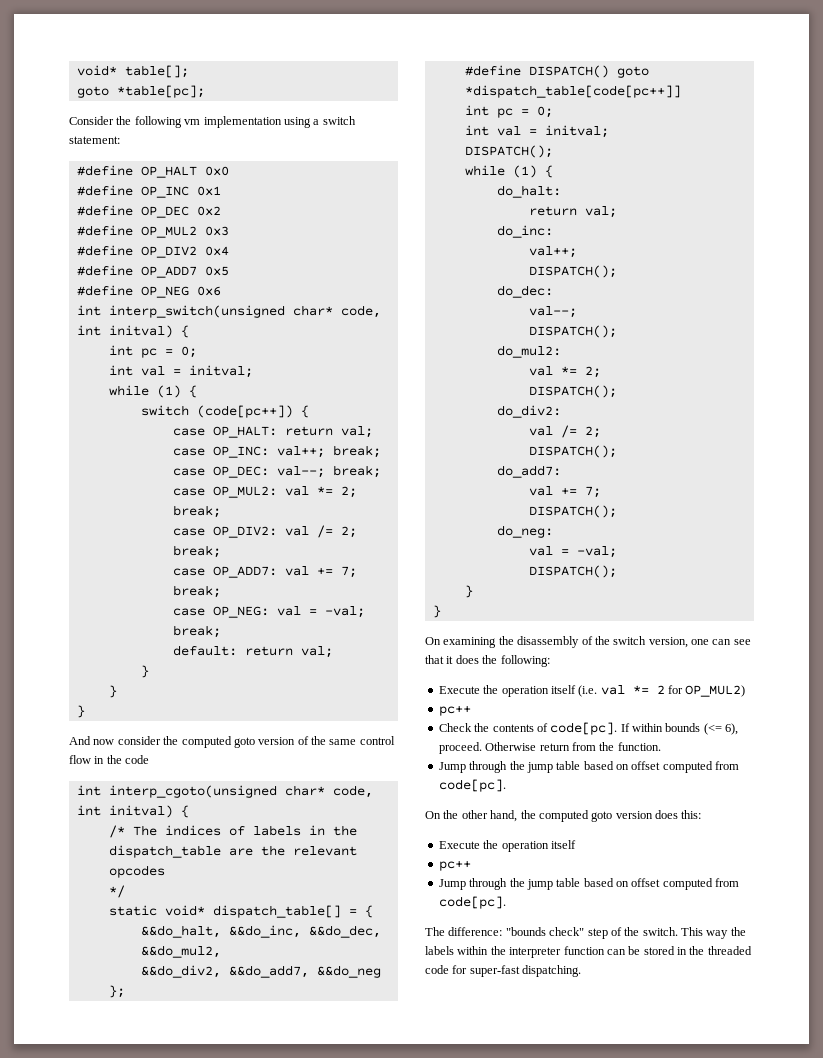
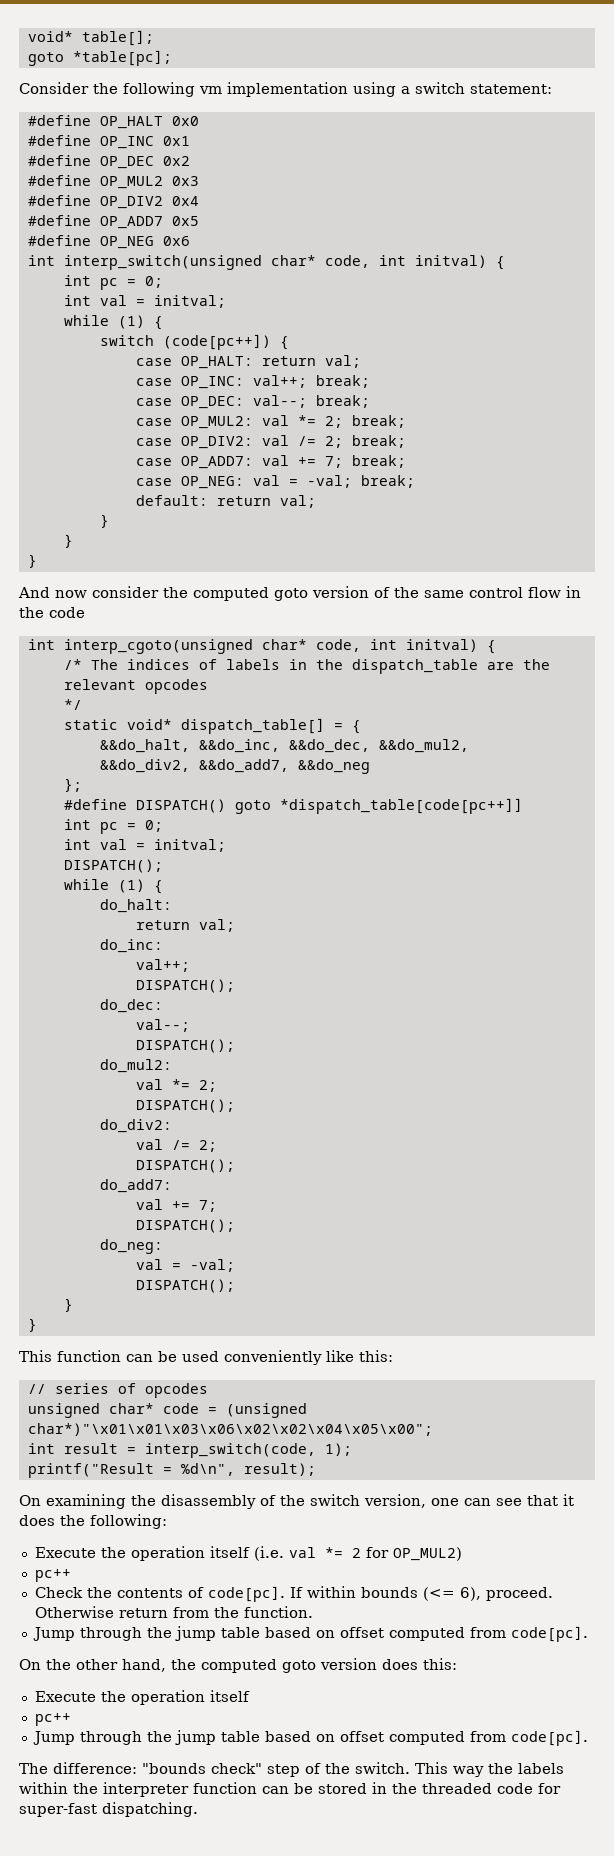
+ This function can be used conveniently like this:
+ // series of opcodes
+ unsigned char* code = (unsigned char*)"\x01\x01\x03\x06\x02\x02\x04\x05\x00";
+ int result = interp_switch(code, 1);
+ printf("Result = %d\n", result);

